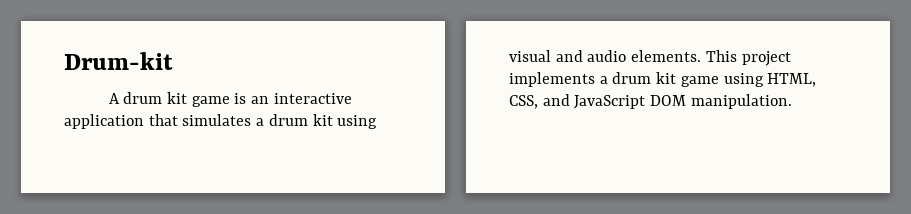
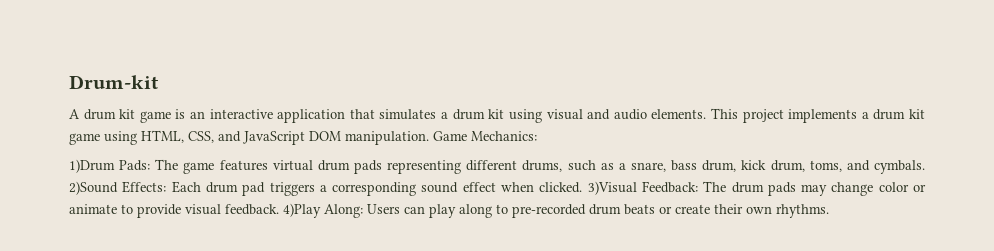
+ Game Mechanics:
+ 1)Drum Pads: The game features virtual drum pads representing different drums, such as a snare, bass drum, kick drum, toms, and cymbals. 2)Sound Effects: Each drum pad triggers a corresponding sound effect when clicked. 3)Visual Feedback: The drum pads may change color or animate to provide visual feedback. 4)Play Along: Users can play along to pre-recorded drum beats or create their own rhythms.

